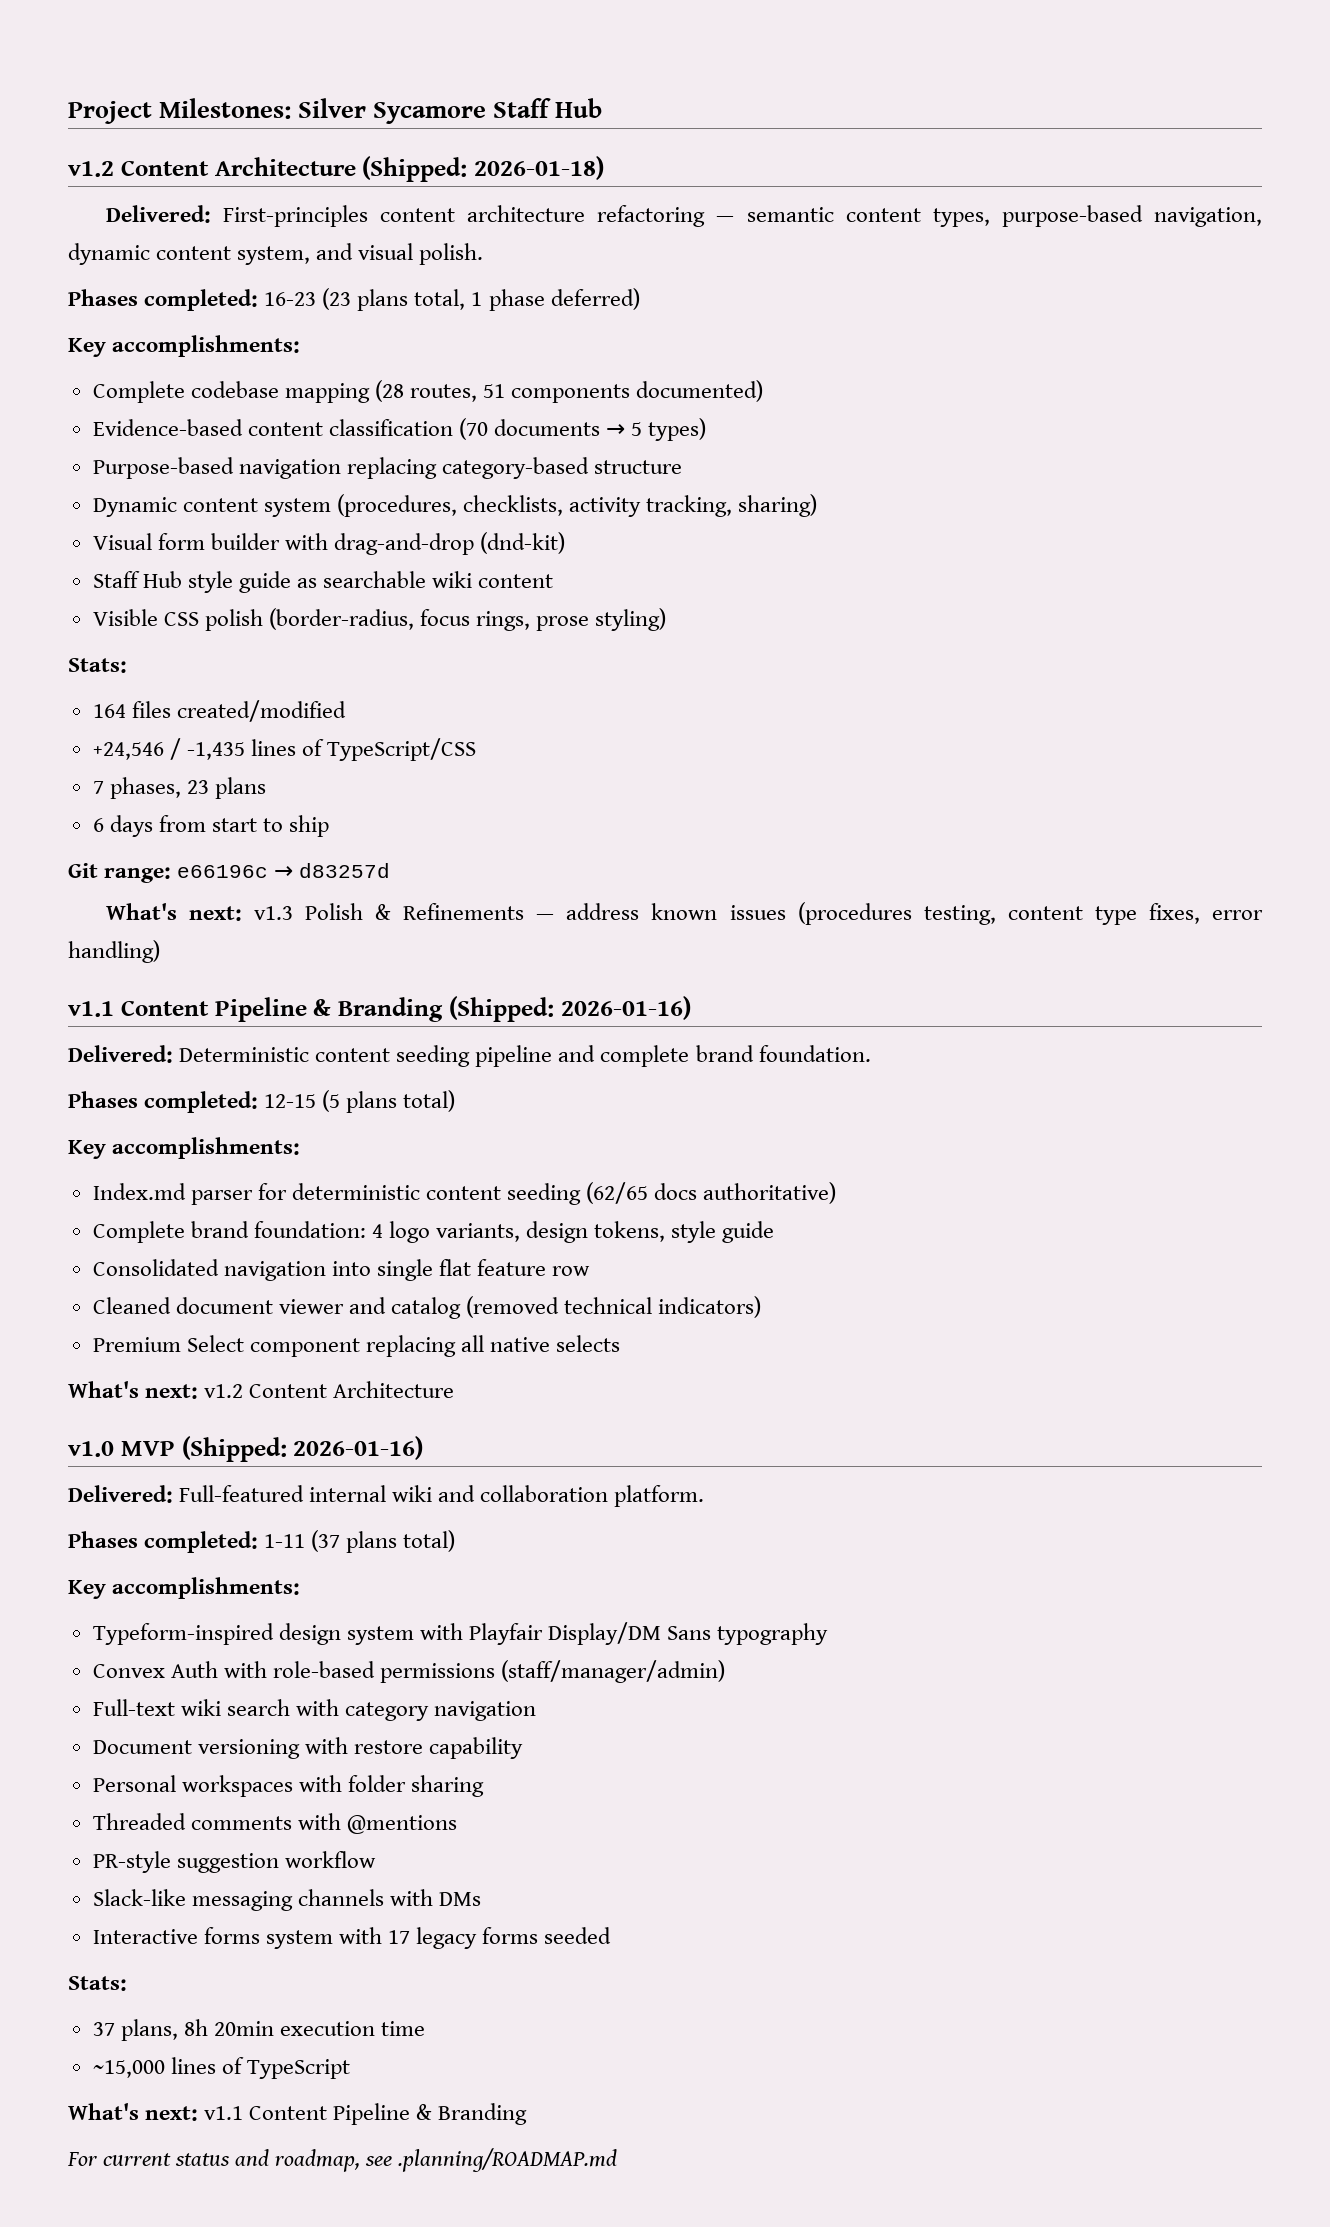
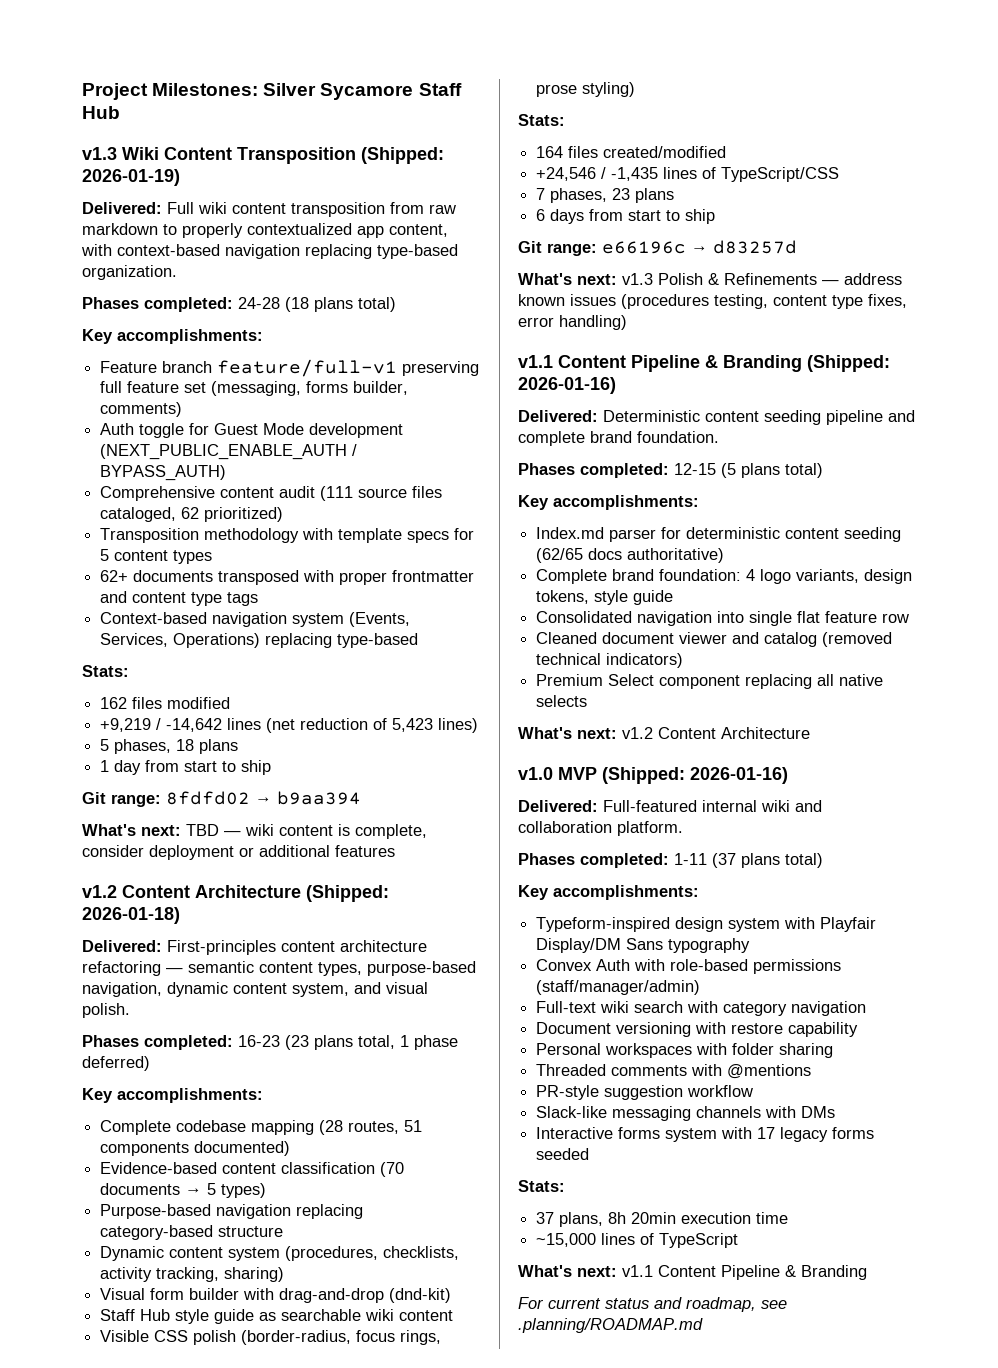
+ v1.3 Wiki Content Transposition (Shipped: 2026-01-19)
+ Delivered: Full wiki content transposition from raw markdown to properly contextualized app content, with context-based navigation replacing type-based organization.
+ Phases completed: 24-28 (18 plans total)
+ Key accomplishments:
+ Feature branch feature/full-v1 preserving full feature set (messaging, forms builder, comments)
+ Auth toggle for Guest Mode development (NEXT_PUBLIC_ENABLE_AUTH / BYPASS_AUTH)
+ Comprehensive content audit (111 source files cataloged, 62 prioritized)
+ Transposition methodology with template specs for 5 content types
+ 62+ documents transposed with proper frontmatter and content type tags
+ Context-based navigation system (Events, Services, Operations) replacing type-based
+ Stats:
+ 162 files modified
+ +9,219 / -14,642 lines (net reduction of 5,423 lines)
+ 5 phases, 18 plans
+ 1 day from start to ship
+ Git range: 8fdfd02 → b9aa394
+ What's next: TBD — wiki content is complete, consider deployment or additional features

